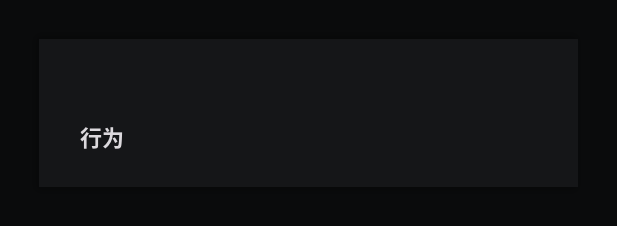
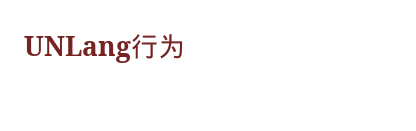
- 行为
+ UNLang行为

